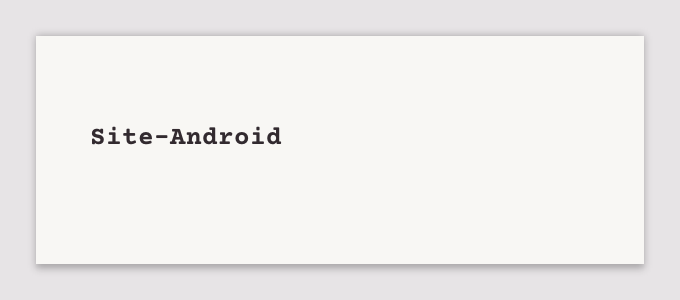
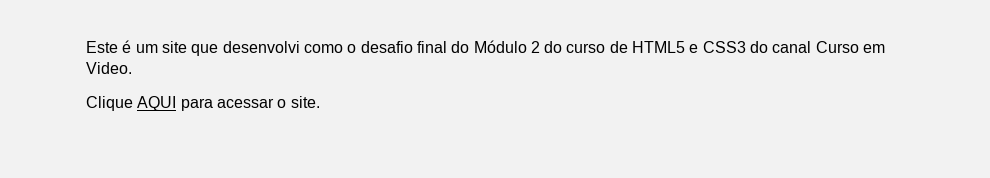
- Site-Android
+ Este é um site que desenvolvi como o desafio final do Módulo 2 do curso de HTML5 e CSS3 do canal Curso em Video.
+ Clique AQUI para acessar o site.

